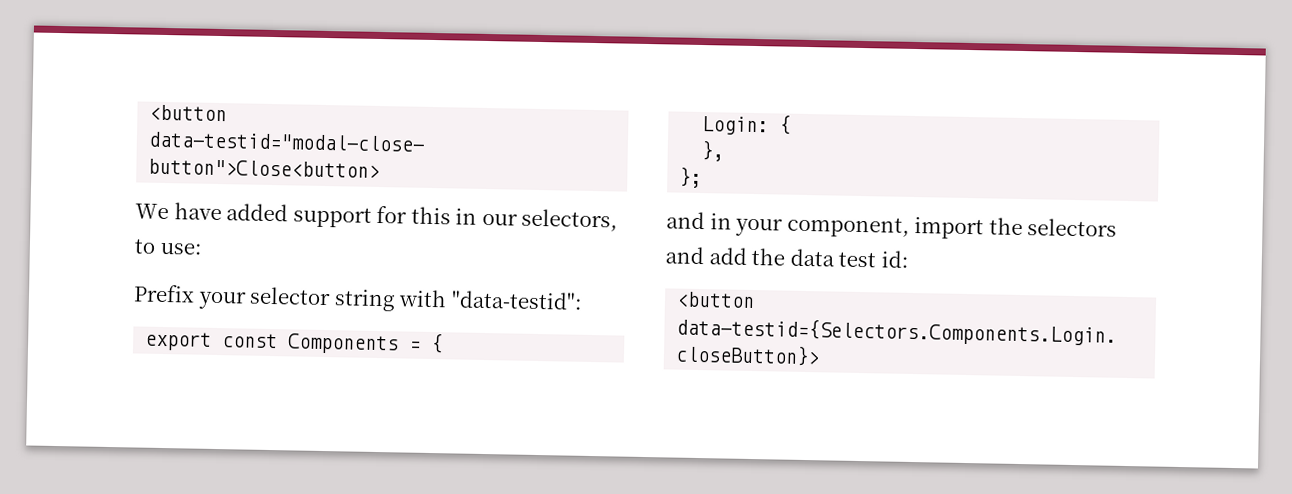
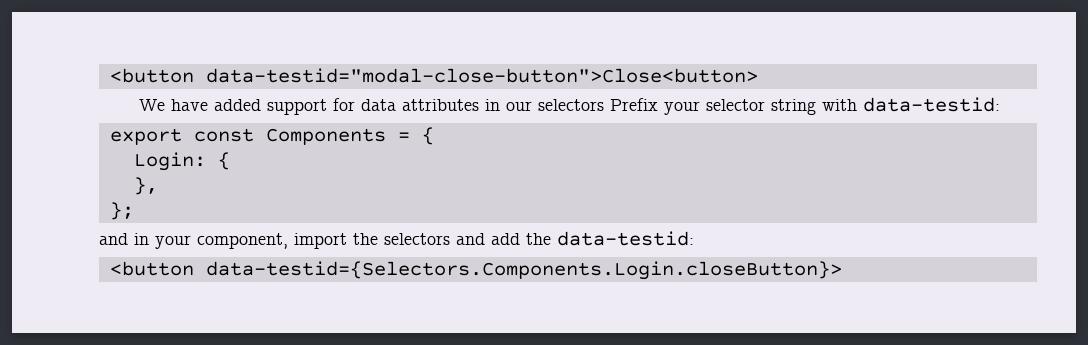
- We have added support for this in our selectors, to use:
- Prefix your selector string with "data-testid":
+ We have added support for data attributes in our selectors Prefix your selector string with data-testid:
- and in your component, import the selectors and add the data test id:
+ and in your component, import the selectors and add the data-testid:

